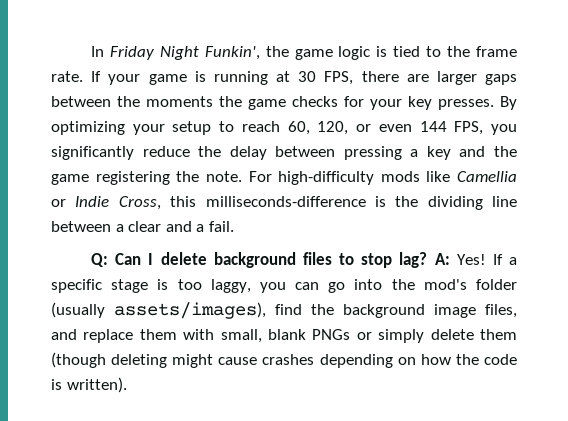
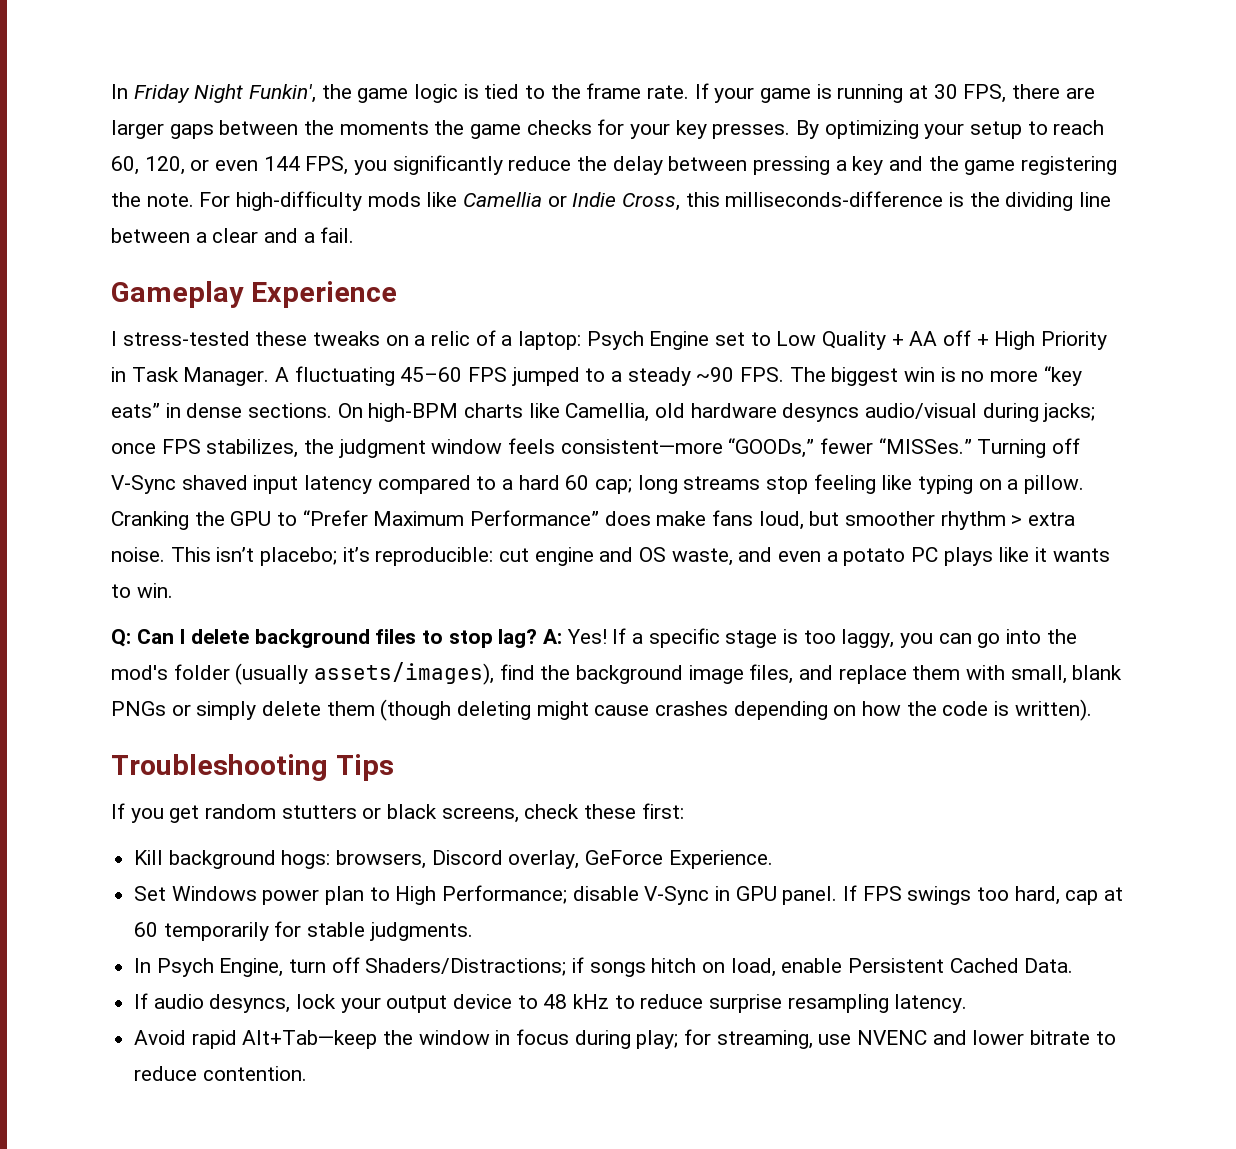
+ Gameplay Experience
+ I stress-tested these tweaks on a relic of a laptop: Psych Engine set to Low Quality + AA off + High Priority in Task Manager. A fluctuating 45–60 FPS jumped to a steady ~90 FPS. The biggest win is no more “key eats” in dense sections. On high-BPM charts like Camellia, old hardware desyncs audio/visual during jacks; once FPS stabilizes, the judgment window feels consistent—more “GOODs,” fewer “MISSes.” Turning off V-Sync shaved input latency compared to a hard 60 cap; long streams stop feeling like typing on a pillow. Cranking the GPU to “Prefer Maximum Performance” does make fans loud, but smoother rhythm > extra noise. This isn’t placebo; it’s reproducible: cut engine and OS waste, and even a potato PC plays like it wants to win.
+ Troubleshooting Tips
+ If you get random stutters or black screens, check these first:
+ Kill background hogs: browsers, Discord overlay, GeForce Experience.
+ Set Windows power plan to High Performance; disable V-Sync in GPU panel. If FPS swings too hard, cap at 60 temporarily for stable judgments.
+ In Psych Engine, turn off Shaders/Distractions; if songs hitch on load, enable Persistent Cached Data.
+ If audio desyncs, lock your output device to 48 kHz to reduce surprise resampling latency.
+ Avoid rapid Alt+Tab—keep the window in focus during play; for streaming, use NVENC and lower bitrate to reduce contention.

